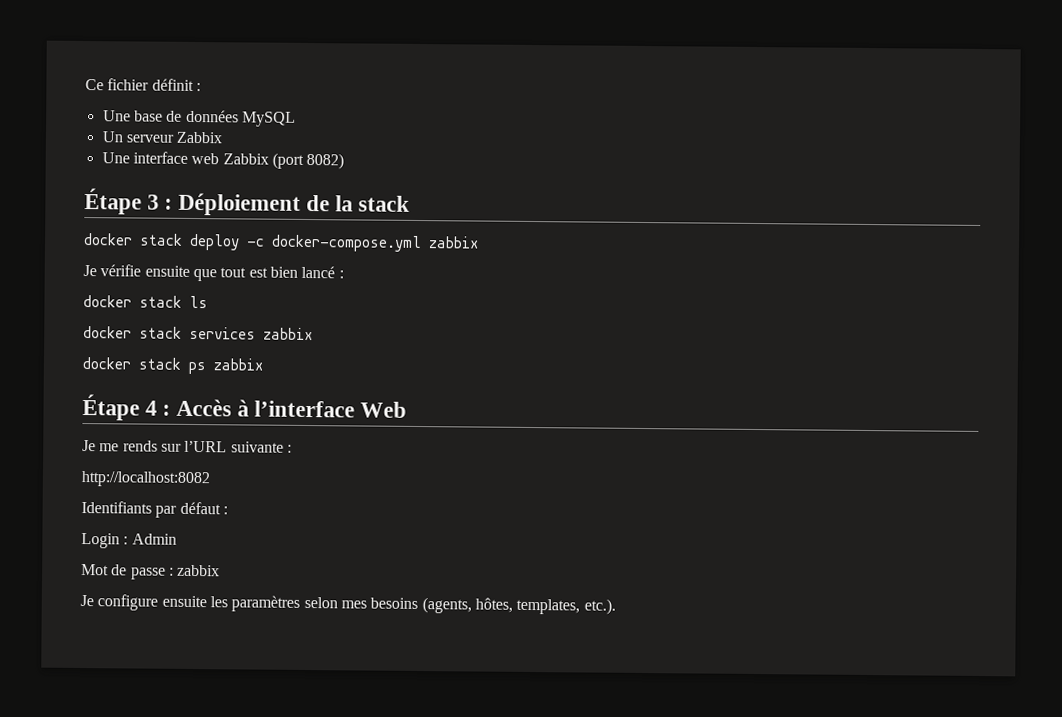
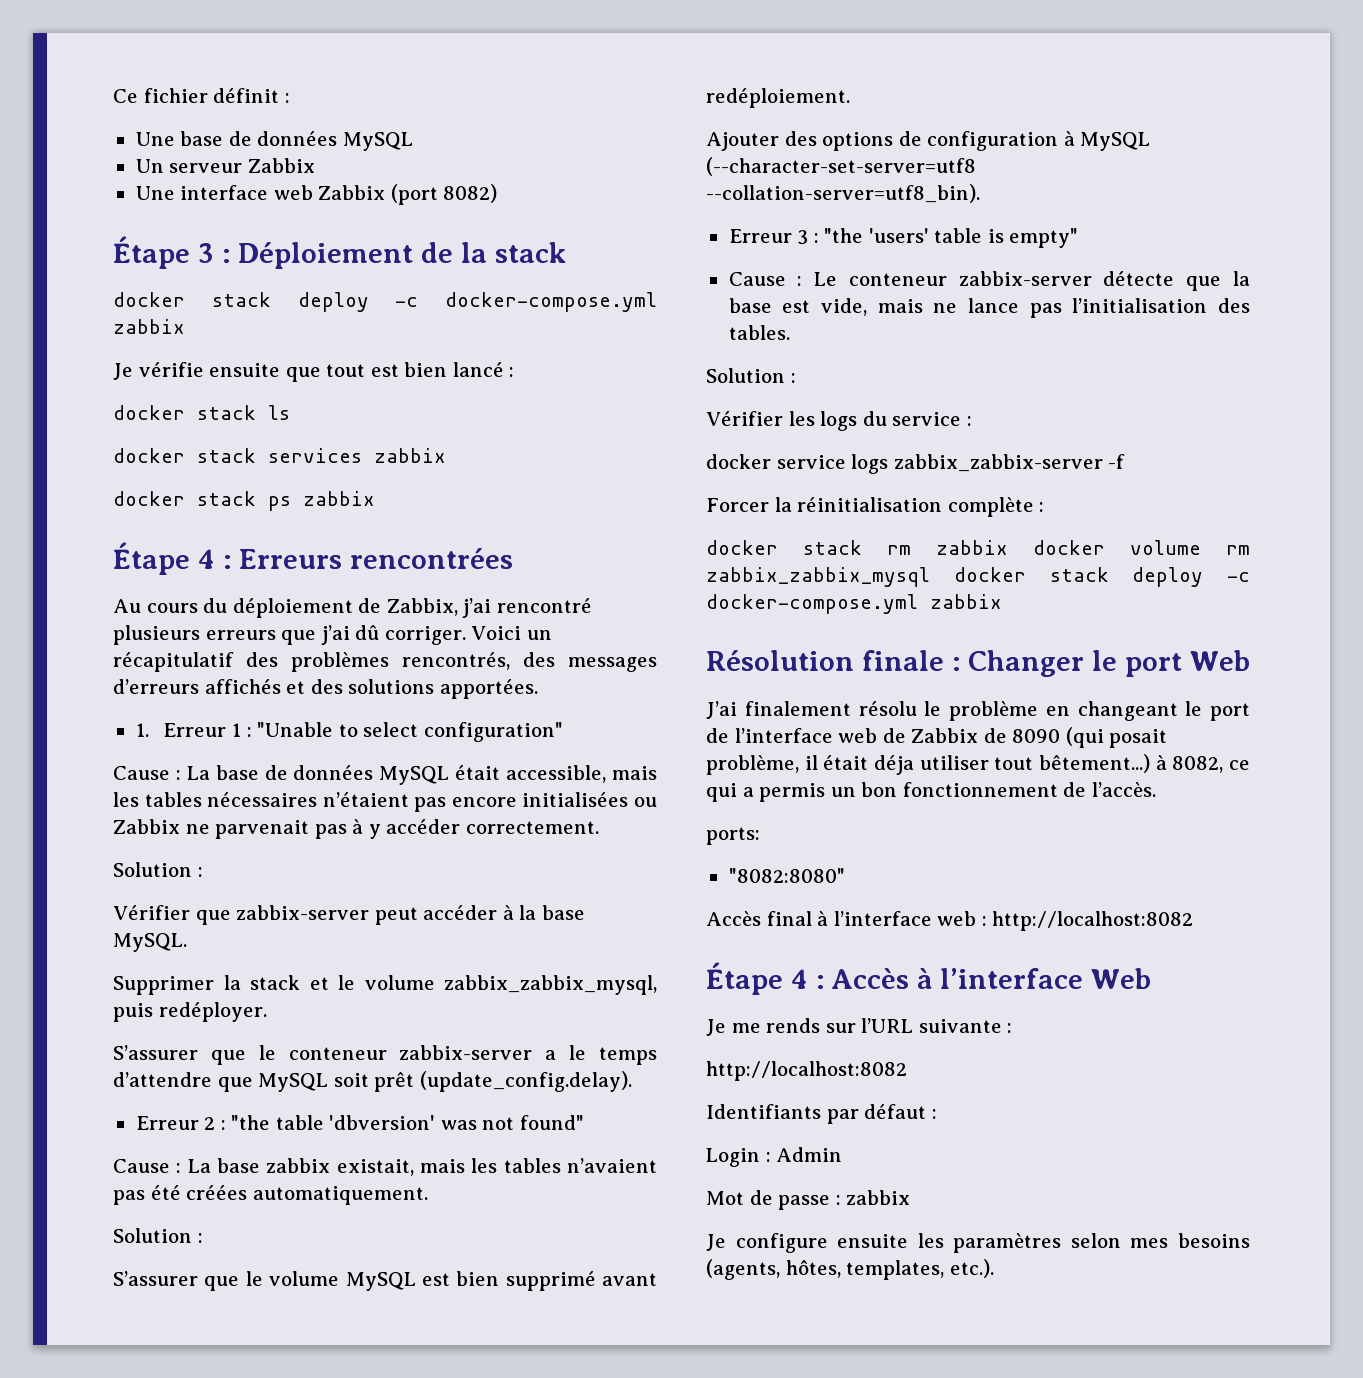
+ Étape 4 : Erreurs rencontrées
+ Au cours du déploiement de Zabbix, j’ai rencontré plusieurs erreurs que j’ai dû corriger. Voici un récapitulatif des problèmes rencontrés, des messages d’erreurs affichés et des solutions apportées.
+ 1. Erreur 1 : "Unable to select configuration"
+ Cause : La base de données MySQL était accessible, mais les tables nécessaires n’étaient pas encore initialisées ou Zabbix ne parvenait pas à y accéder correctement.
+ Solution :
+ Vérifier que zabbix-server peut accéder à la base MySQL.
+ Supprimer la stack et le volume zabbix_zabbix_mysql, puis redéployer.
+ S’assurer que le conteneur zabbix-server a le temps d’attendre que MySQL soit prêt (update_config.delay).
+ Erreur 2 : "the table 'dbversion' was not found"
+ Cause : La base zabbix existait, mais les tables n’avaient pas été créées automatiquement.
+ Solution :
+ S’assurer que le volume MySQL est bien supprimé avant redéploiement.
+ Ajouter des options de configuration à MySQL (--character-set-server=utf8 --collation-server=utf8_bin).
+ Erreur 3 : "the 'users' table is empty"
+ Cause : Le conteneur zabbix-server détecte que la base est vide, mais ne lance pas l’initialisation des tables.
+ Solution :
+ Vérifier les logs du service :
+ docker service logs zabbix_zabbix-server -f
+ Forcer la réinitialisation complète :
+ docker stack rm zabbix docker volume rm zabbix_zabbix_mysql docker stack deploy -c docker-compose.yml zabbix
+ Résolution finale : Changer le port Web
+ J’ai finalement résolu le problème en changeant le port de l’interface web de Zabbix de 8090 (qui posait problème, il était déja utiliser tout bêtement...) à 8082, ce qui a permis un bon fonctionnement de l’accès.
+ ports:
+ "8082:8080"
+ Accès final à l’interface web : http://localhost:8082

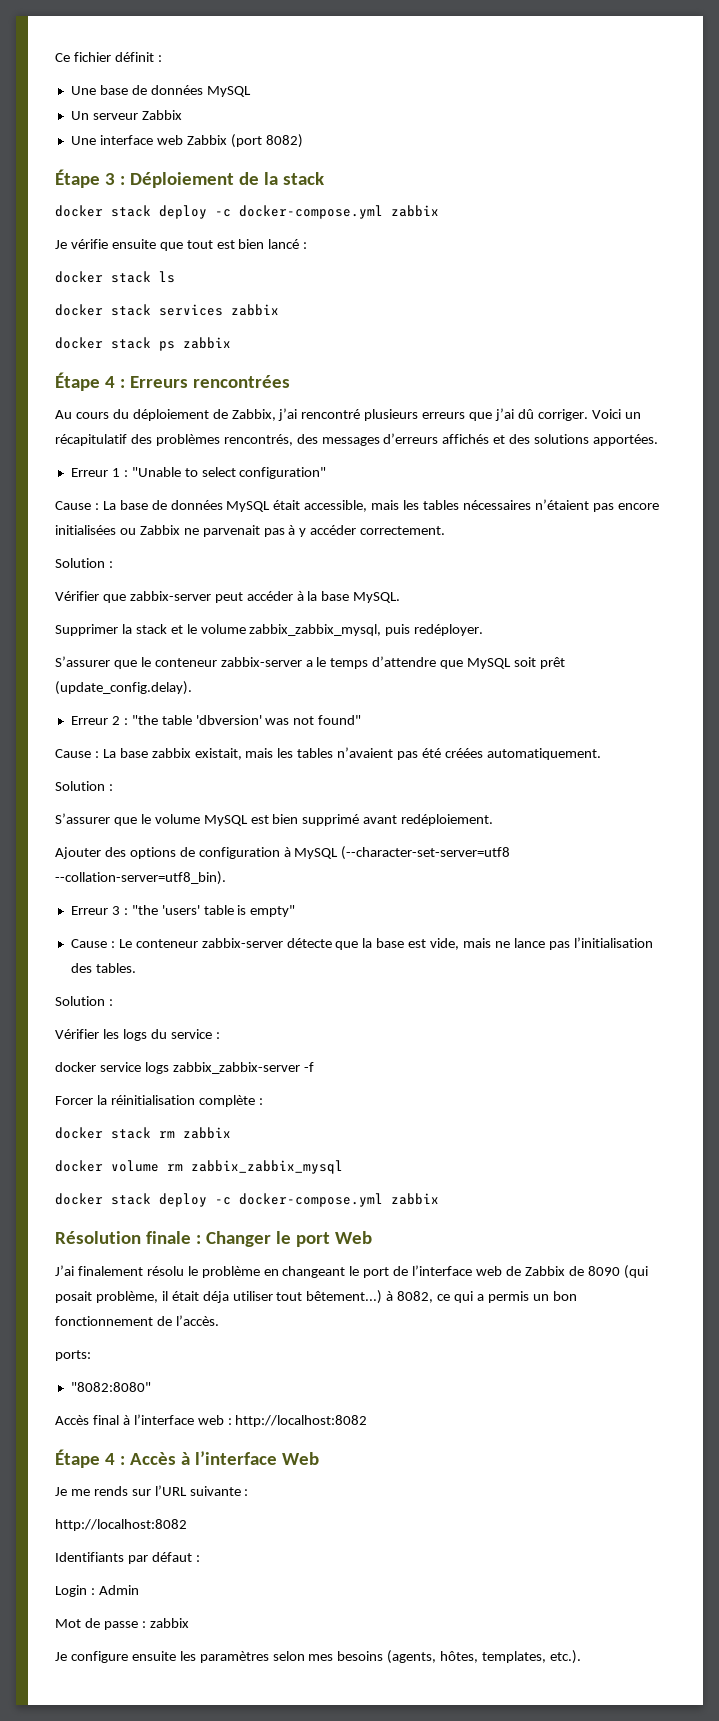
- 1. Erreur 1 : "Unable to select configuration"
+ Erreur 1 : "Unable to select configuration"
- docker stack rm zabbix docker volume rm zabbix_zabbix_mysql docker stack deploy -c docker-compose.yml zabbix
+ docker stack rm zabbix
+ docker volume rm zabbix_zabbix_mysql
+ docker stack deploy -c docker-compose.yml zabbix

